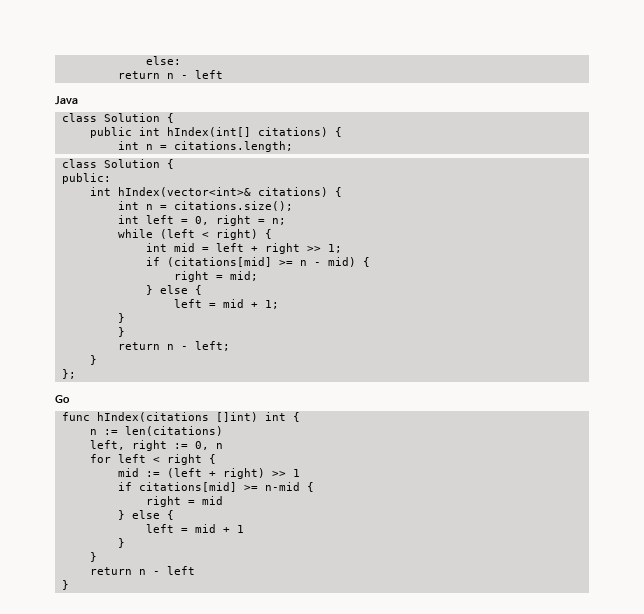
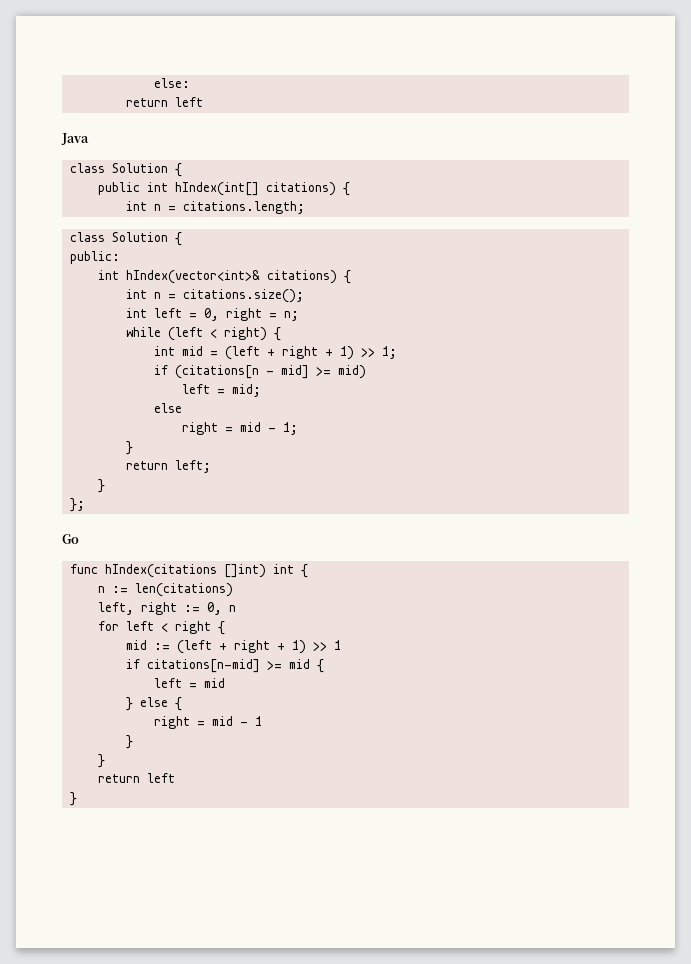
  else:
- return n - left
+ return left
- int mid = left + right >> 1;
+ int mid = (left + right + 1) >> 1;
- if (citations[mid] >= n - mid) {
- right = mid;
- } else {
- left = mid + 1;
+ if (citations[n - mid] >= mid)
+ left = mid;
+ else
+ right = mid - 1;
  }
- }
- return n - left;
+ return left;
- mid := (left + right) >> 1
+ mid := (left + right + 1) >> 1
- if citations[mid] >= n-mid {
- right = mid
+ if citations[n-mid] >= mid {
+ left = mid
- left = mid + 1
+ right = mid - 1
  }
  }
- return n - left
+ return left

